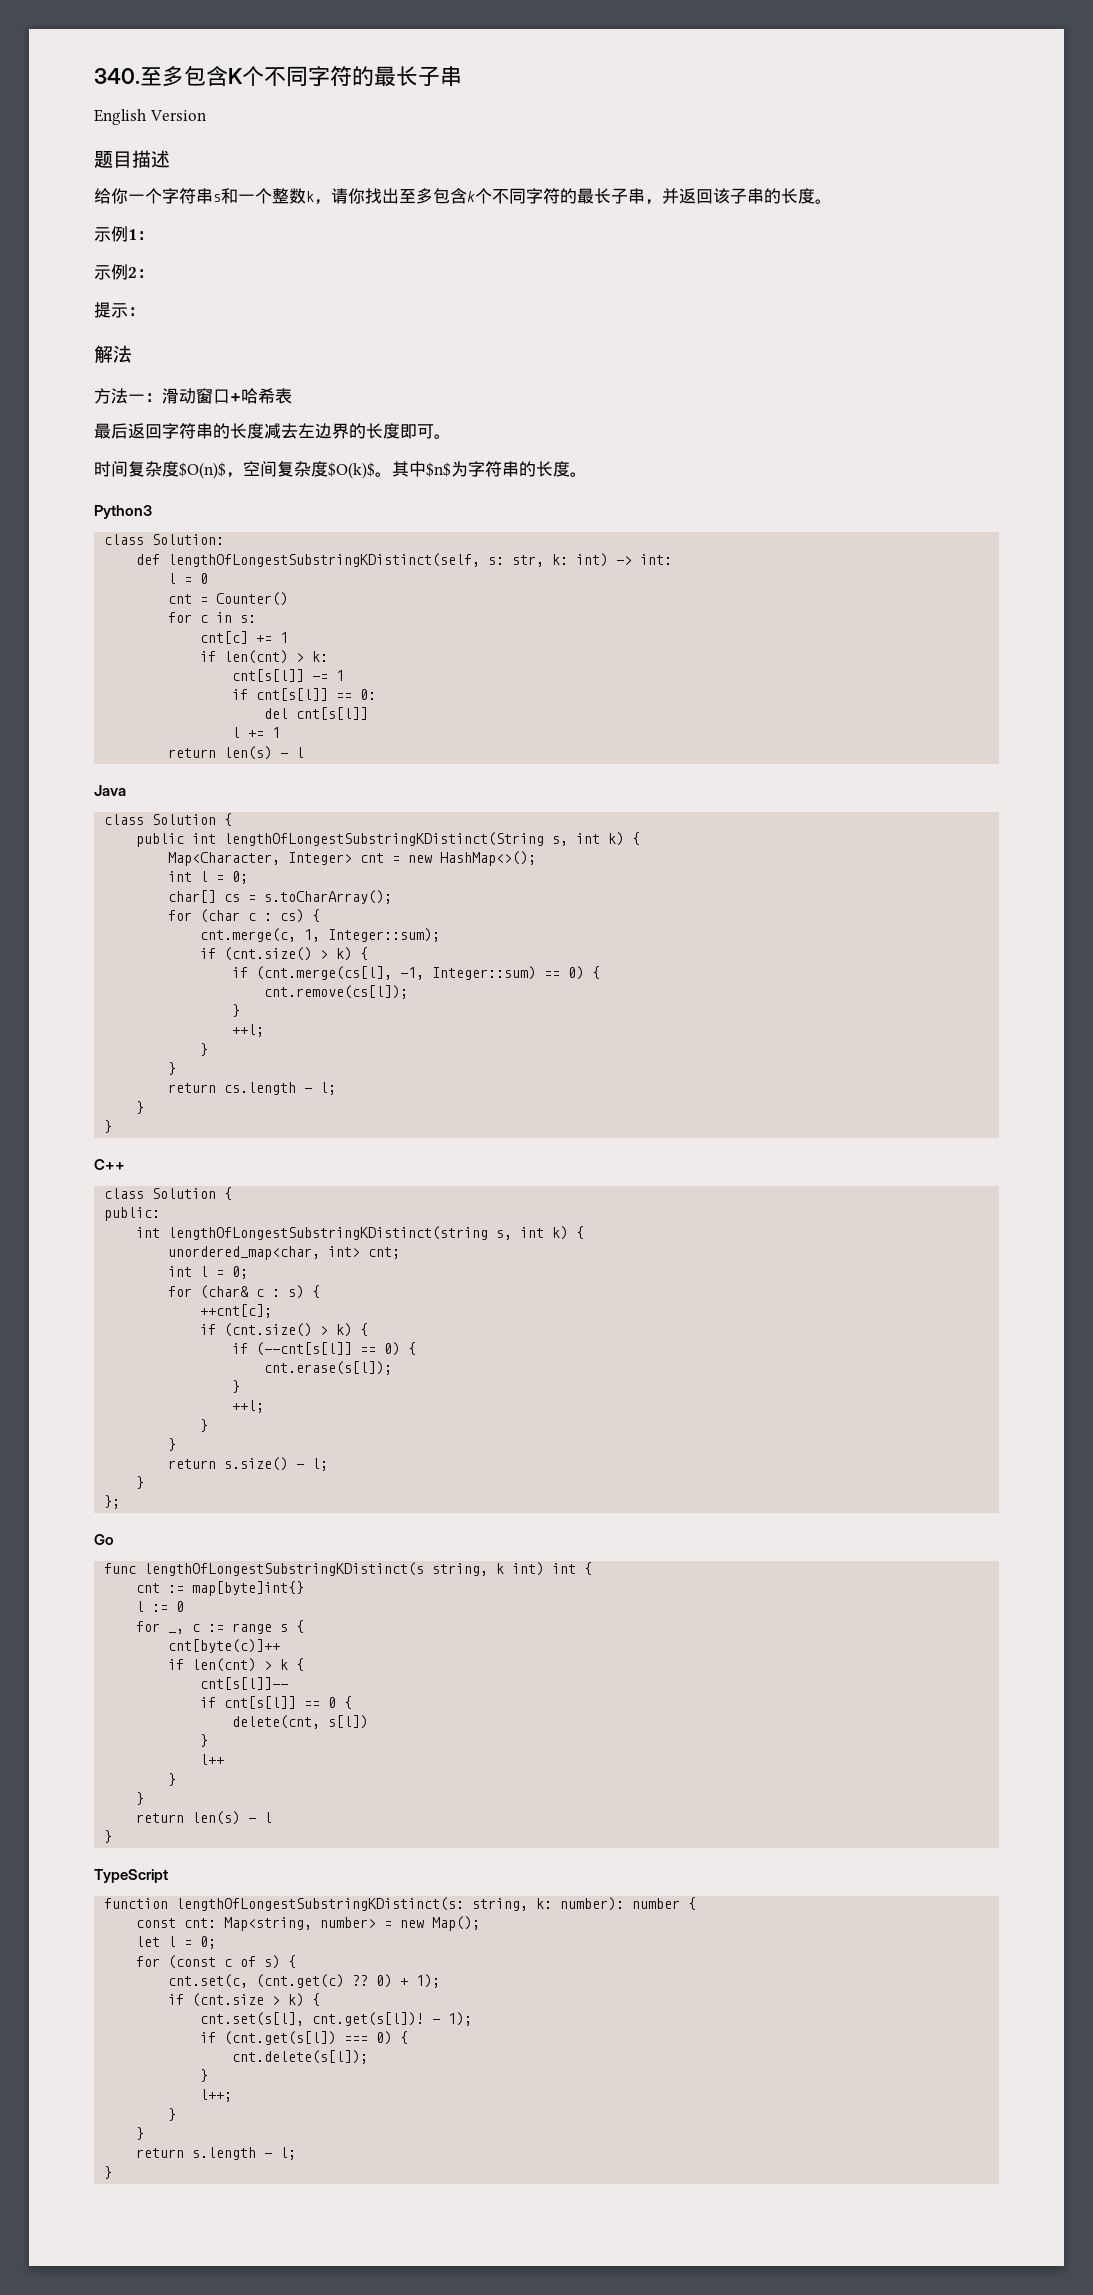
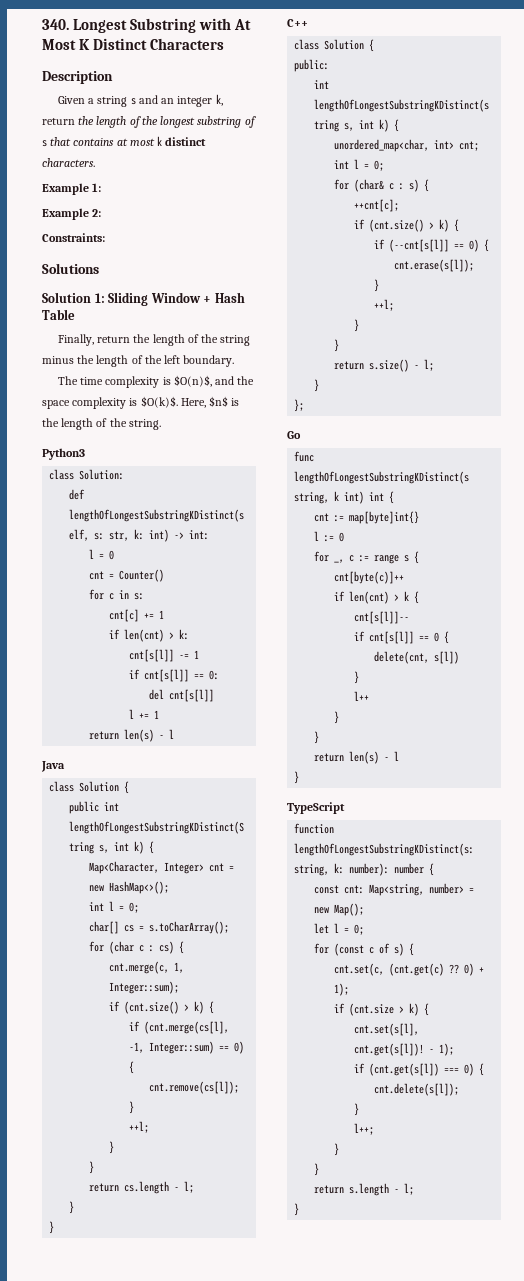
- 340.至多包含K个不同字符的最长子串
- English Version
- 题目描述
- 给你一个字符串s和一个整数k，请你找出至多包含k个不同字符的最长子串，并返回该子串的长度。
- 示例1：
- 示例2：
- 提示：
- 解法
- 方法一：滑动窗口+哈希表
- 最后返回字符串的长度减去左边界的长度即可。
- 时间复杂度$O(n)$，空间复杂度$O(k)$。其中$n$为字符串的长度。
+ 340. Longest Substring with At Most K Distinct Characters
+ Description
+ Given a string s and an integer k, return the length of the longest substring of s that contains at most k distinct characters.
+ Example 1:
+ Example 2:
+ Constraints:
+ Solutions
+ Solution 1: Sliding Window + Hash Table
+ Finally, return the length of the string minus the length of the left boundary.
+ The time complexity is $O(n)$, and the space complexity is $O(k)$. Here, $n$ is the length of the string.

